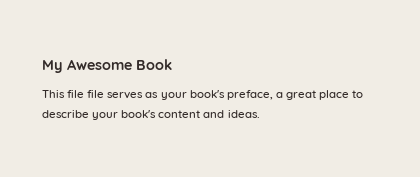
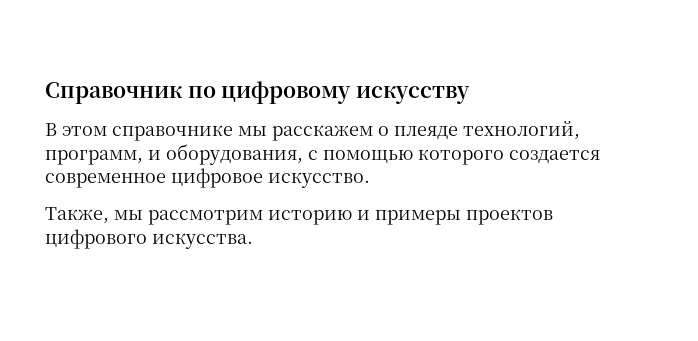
- My Awesome Book
- This file file serves as your book's preface, a great place to describe your book's content and ideas.
+ Справочник по цифровому искусству
+ В этом справочнике мы расскажем о плеяде технологий, программ, и оборудования, с помощью которого создается современное цифровое искусство.
+ Также, мы рассмотрим историю и примеры проектов цифрового искусства.

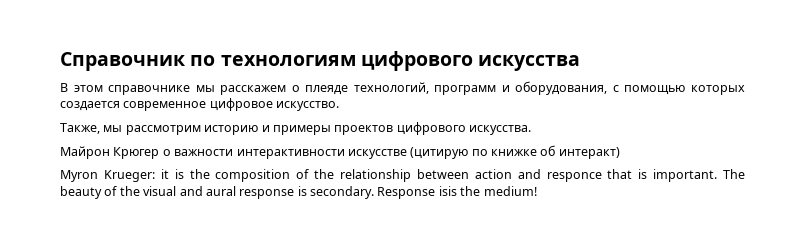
- Справочник по цифровому искусству
+ Справочник по технологиям цифрового искусства
- В этом справочнике мы расскажем о плеяде технологий, программ, и оборудования, с помощью которого создается современное цифровое искусство.
+ В этом справочнике мы расскажем о плеяде технологий, программ и оборудования, с помощью которых создается современное цифровое искусство.
+ Майрон Крюгер о важности интерактивности искусстве (цитирую по книжке об интеракт)
+ Myron Krueger: it is the composition of the relationship between action and responce that is important. The beauty of the visual and aural response is secondary. Response isis the medium!

